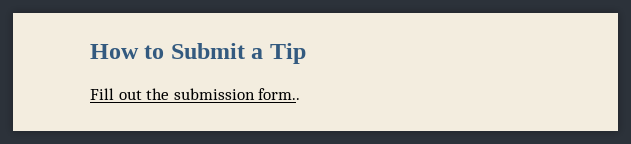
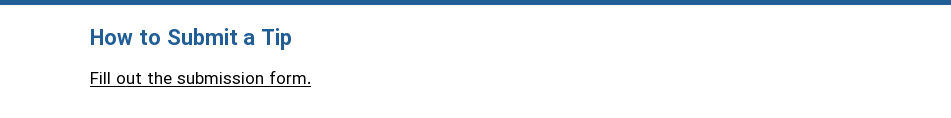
- Fill out the submission form..
+ Fill out the submission form.

